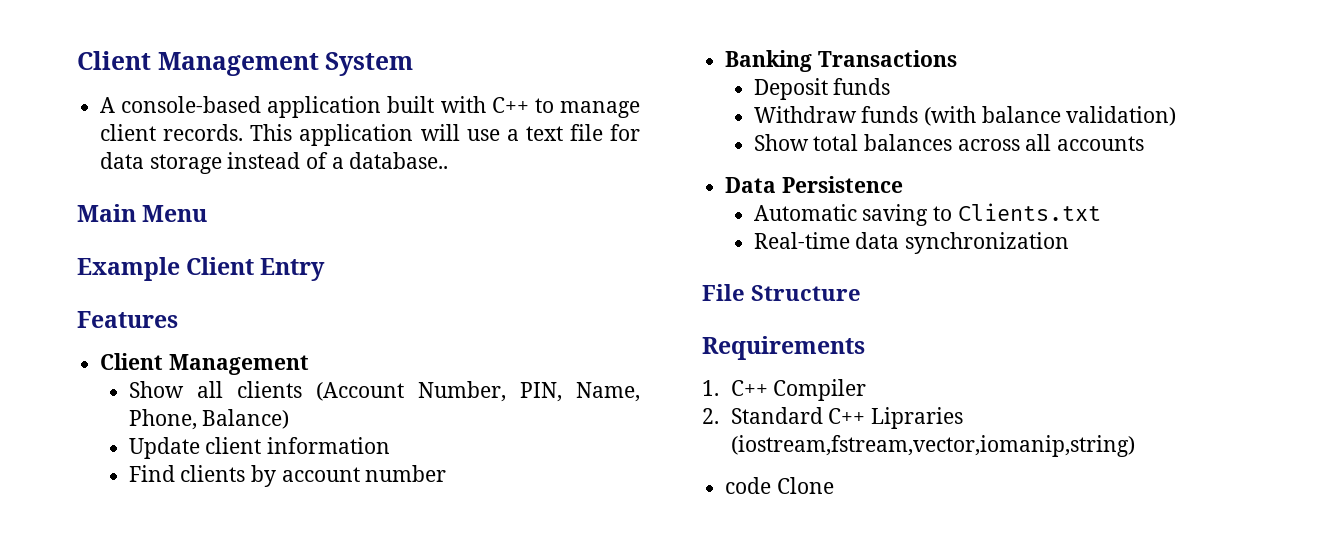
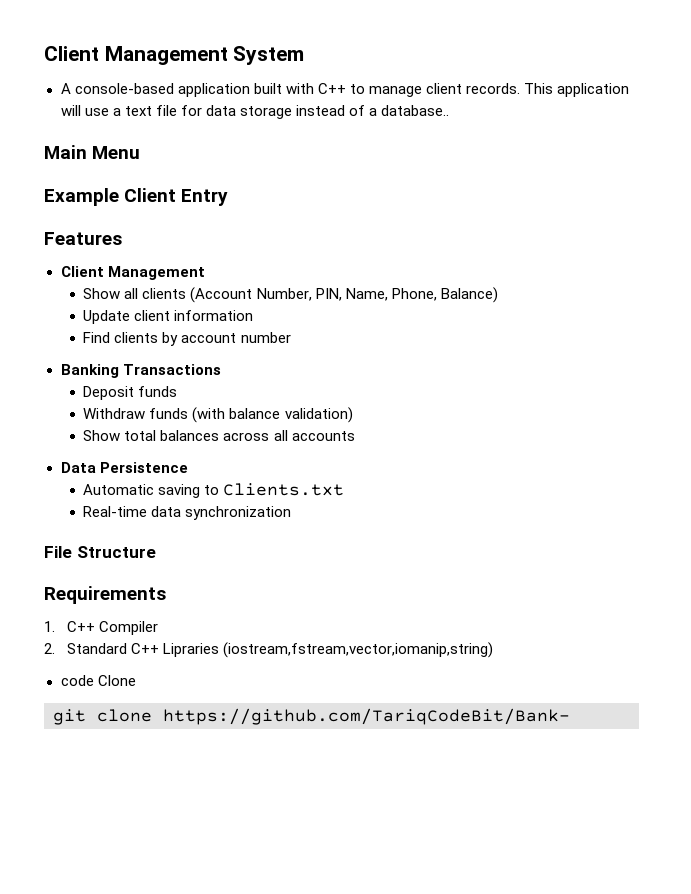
+ git clone https://github.com/TariqCodeBit/Bank-

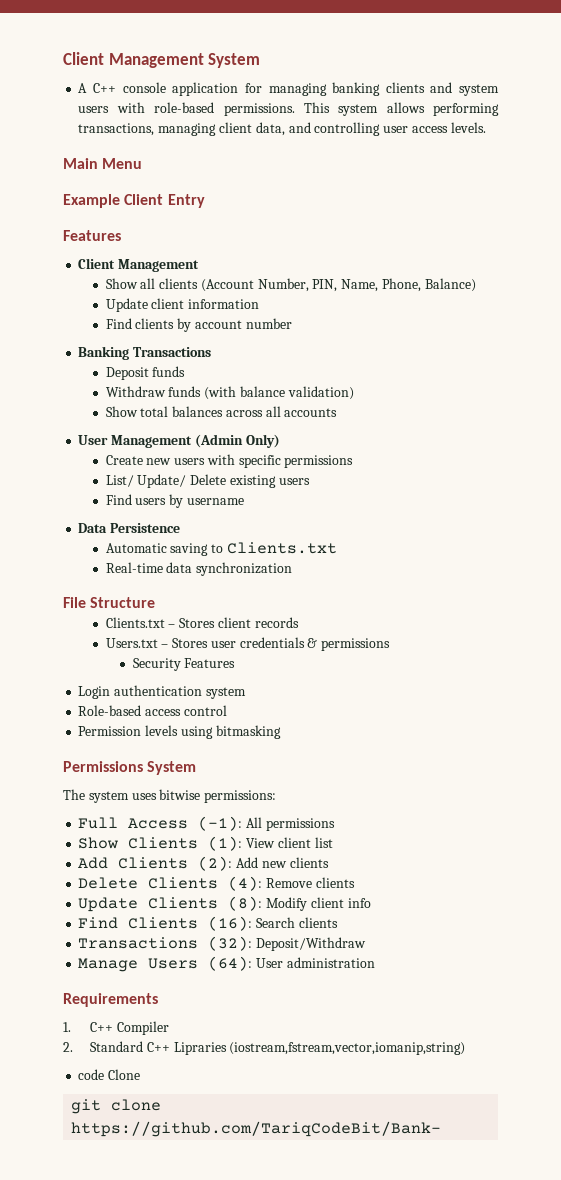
- A console-based application built with C++ to manage client records. This application will use a text file for data storage instead of a database..
+ A C++ console application for managing banking clients and system users with role-based permissions. This system allows performing transactions, managing client data, and controlling user access levels.
+ User Management (Admin Only)
+ Create new users with specific permissions
+ List/ Update/ Delete existing users
+ Find users by username
+ Clients.txt – Stores client records
+ Users.txt – Stores user credentials & permissions
+ Security Features
+ Login authentication system
+ Role-based access control
+ Permission levels using bitmasking
+ Permissions System
+ The system uses bitwise permissions:
+ Full Access (-1): All permissions
+ Show Clients (1): View client list
+ Add Clients (2): Add new clients
+ Delete Clients (4): Remove clients
+ Update Clients (8): Modify client info
+ Find Clients (16): Search clients
+ Transactions (32): Deposit/Withdraw
+ Manage Users (64): User administration

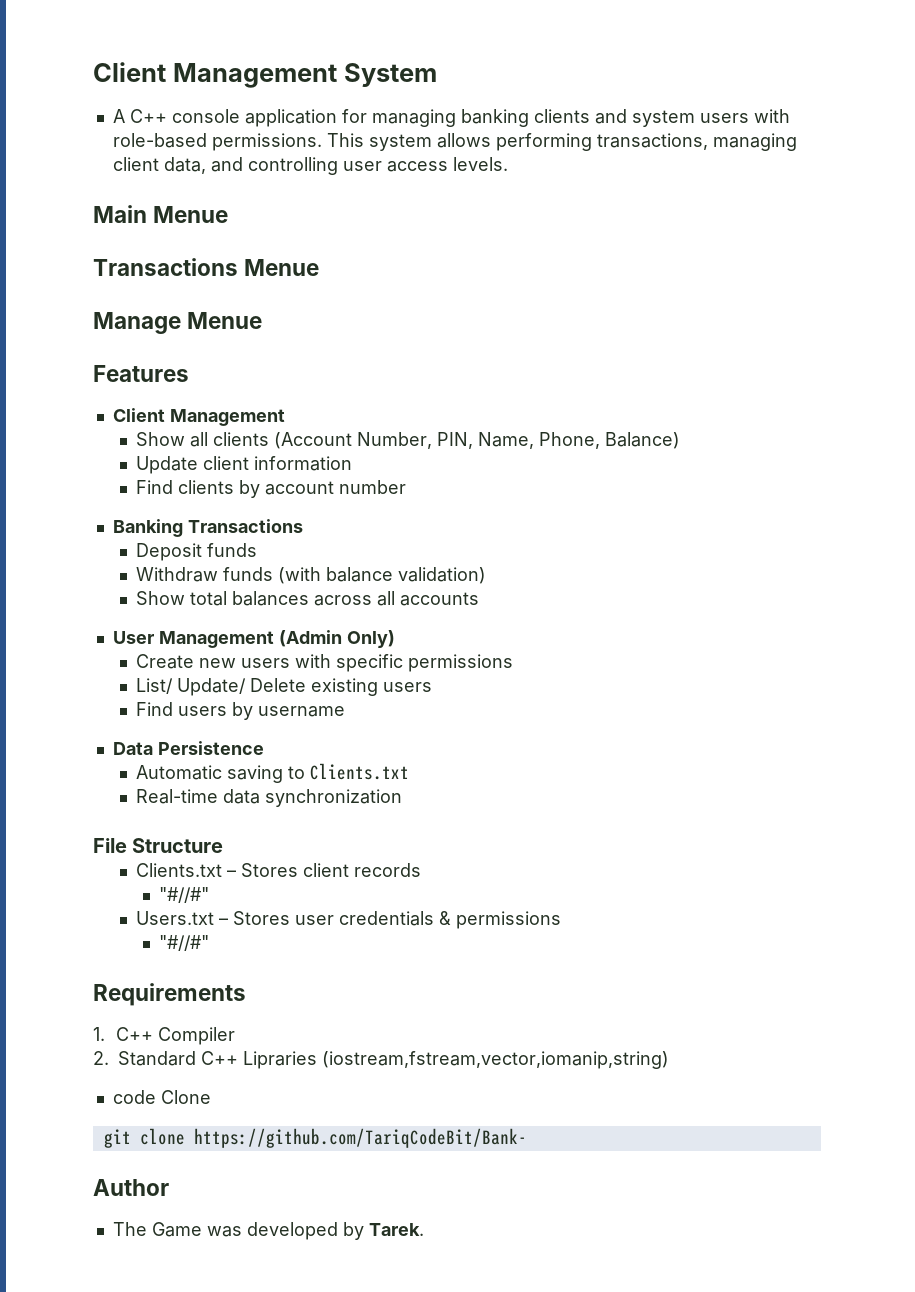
- Main Menu
- Example Client Entry
+ Main Menue
+ Transactions Menue
+ Manage Menue
  Clients.txt – Stores client records
+ "#//#"
  Users.txt – Stores user credentials & permissions
- Security Features
- Login authentication system
- Role-based access control
- Permission levels using bitmasking
- Permissions System
- The system uses bitwise permissions:
- Full Access (-1): All permissions
- Show Clients (1): View client list
- Add Clients (2): Add new clients
- Delete Clients (4): Remove clients
- Update Clients (8): Modify client info
- Find Clients (16): Search clients
- Transactions (32): Deposit/Withdraw
- Manage Users (64): User administration
+ "#//#"
+ Author
+ The Game was developed by Tarek.

